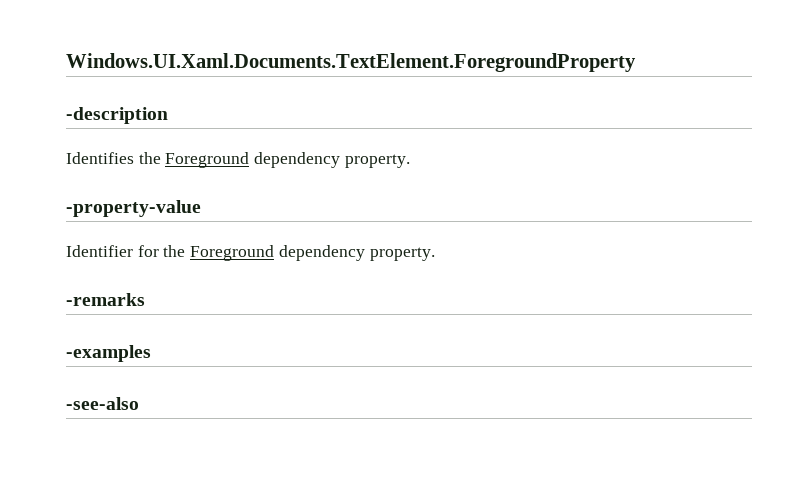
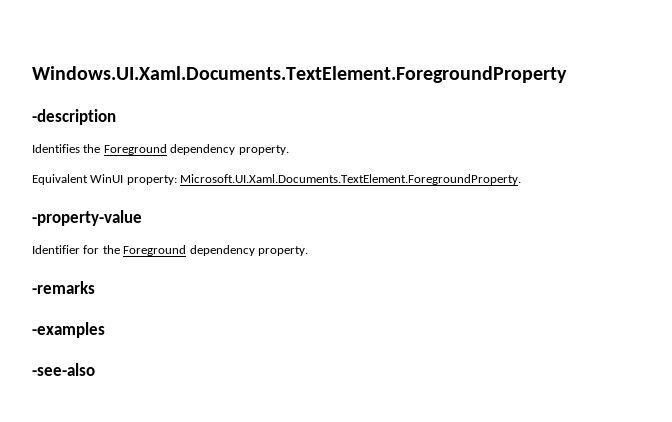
+ Equivalent WinUI property: Microsoft.UI.Xaml.Documents.TextElement.ForegroundProperty.

